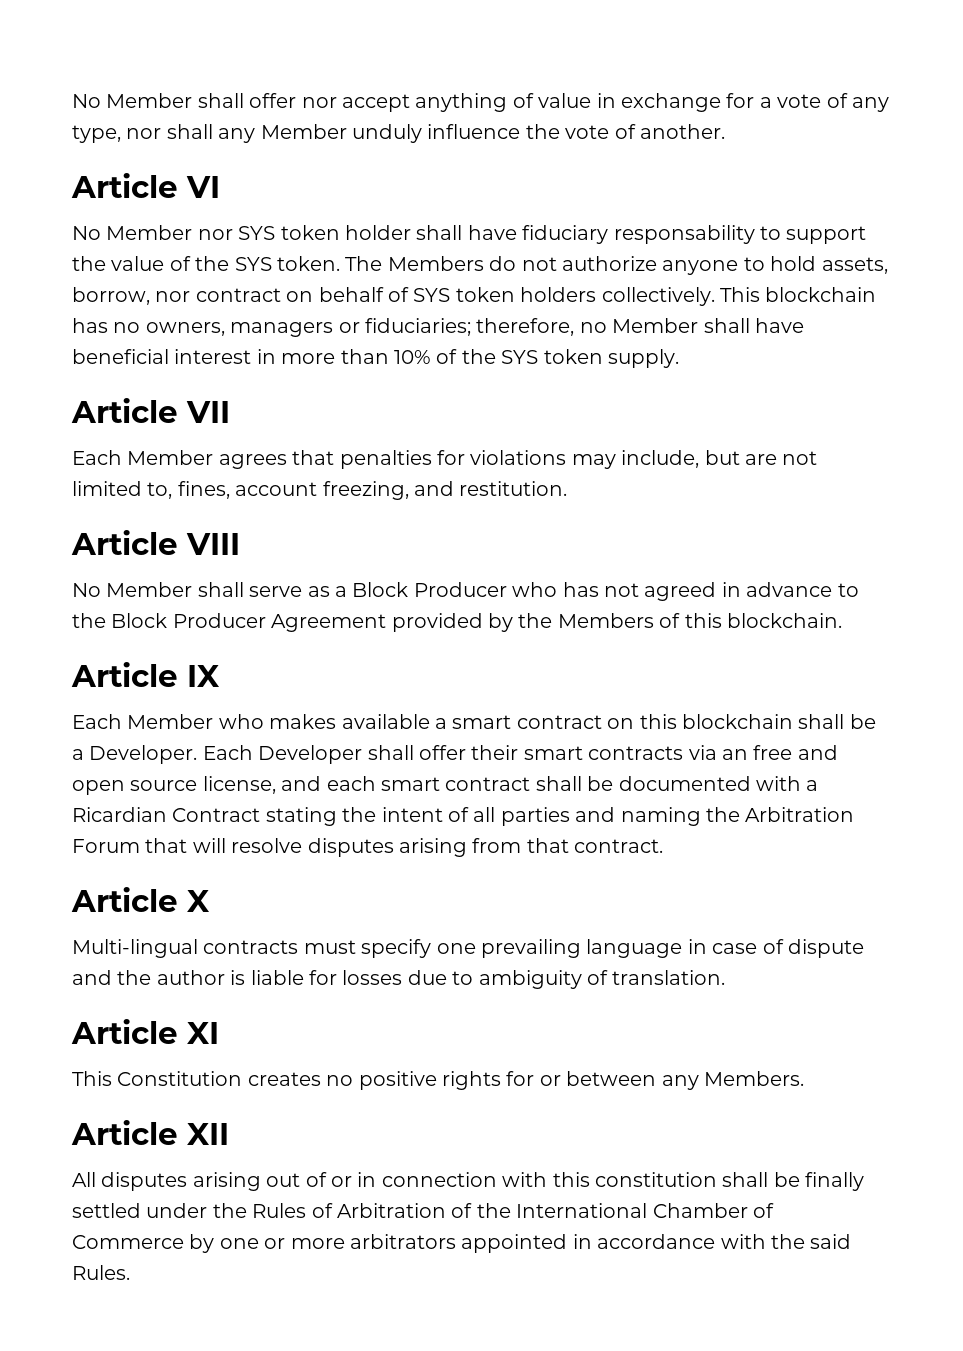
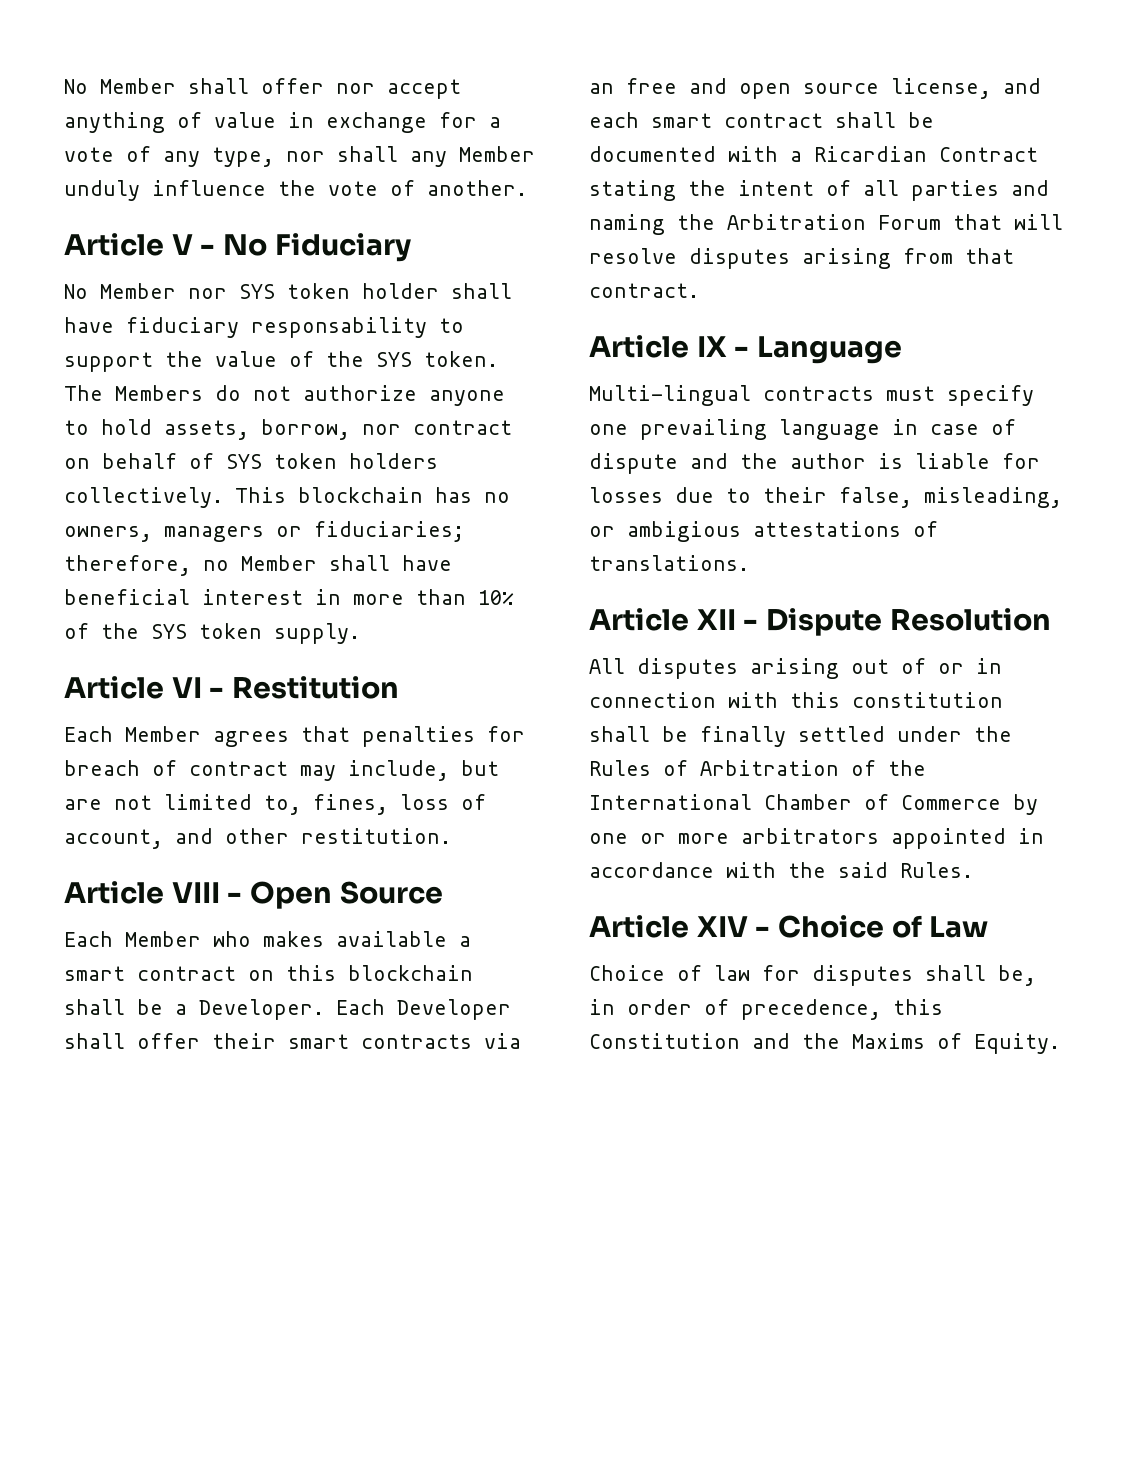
- Article VI
+ Article V - No Fiduciary
- Article VII
+ Article VI - Restitution
- Each Member agrees that penalties for violations may include, but are not limited to, fines, account freezing, and restitution.
- Article VIII
- No Member shall serve as a Block Producer who has not agreed in advance to the Block Producer Agreement provided by the Members of this blockchain.
- Article IX
+ Each Member agrees that penalties for breach of contract may include, but are not limited to, fines, loss of account, and other restitution.
+ Article VIII - Open Source
- Article X
+ Article IX - Language
- Multi-lingual contracts must specify one prevailing language in case of dispute and the author is liable for losses due to ambiguity of translation.
- Article XI
- This Constitution creates no positive rights for or between any Members.
+ Multi-lingual contracts must specify one prevailing language in case of dispute and the author is liable for losses due to their false, misleading, or ambigious attestations of translations.
- Article XII
+ Article XII - Dispute Resolution
+ Article XIV - Choice of Law
+ Choice of law for disputes shall be, in order of precedence, this Constitution and the Maxims of Equity.

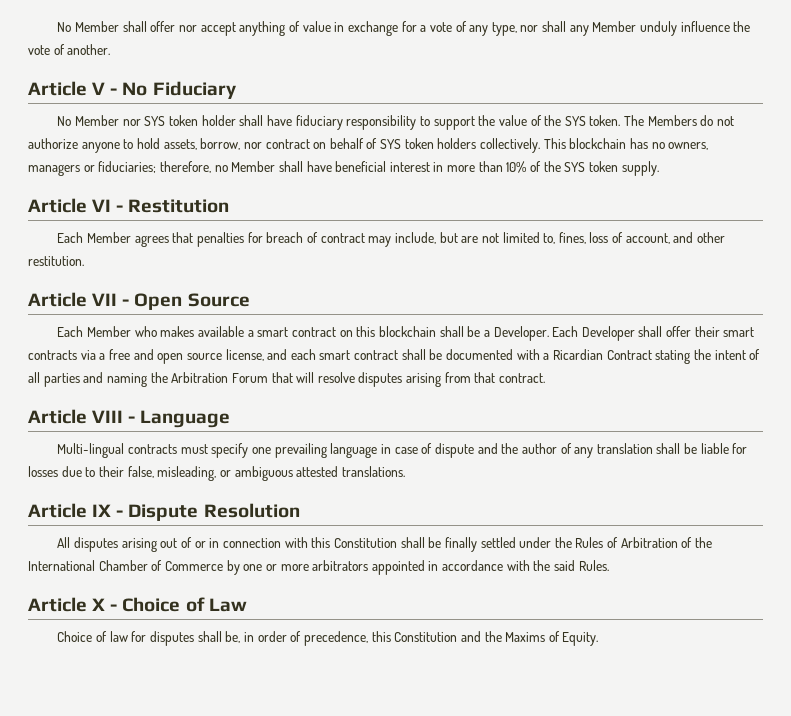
- No Member nor SYS token holder shall have fiduciary responsability to support the value of the SYS token.
+ No Member nor SYS token holder shall have fiduciary responsibility to support the value of the SYS token.
- Article VIII - Open Source
+ Article VII - Open Source
- Each Developer shall offer their smart contracts via an free and open source license, and each smart contract shall be documented with a Ricardian Contract stating the intent of all parties and naming the Arbitration Forum that will resolve disputes arising from that contract.
+ Each Developer shall offer their smart contracts via a free and open source license, and each smart contract shall be documented with a Ricardian Contract stating the intent of all parties and naming the Arbitration Forum that will resolve disputes arising from that contract.
- Article IX - Language
+ Article VIII - Language
- Multi-lingual contracts must specify one prevailing language in case of dispute and the author is liable for losses due to their false, misleading, or ambigious attestations of translations.
+ Multi-lingual contracts must specify one prevailing language in case of dispute and the author of any translation shall be liable for losses due to their false, misleading, or ambiguous attested translations.
- Article XII - Dispute Resolution
+ Article IX - Dispute Resolution
- All disputes arising out of or in connection with this constitution shall be finally settled under the Rules of Arbitration of the International Chamber of Commerce by one or more arbitrators appointed in accordance with the said Rules.
+ All disputes arising out of or in connection with this Constitution shall be finally settled under the Rules of Arbitration of the International Chamber of Commerce by one or more arbitrators appointed in accordance with the said Rules.
- Article XIV - Choice of Law
+ Article X - Choice of Law

